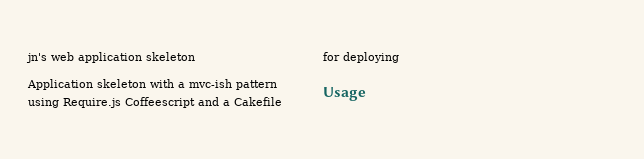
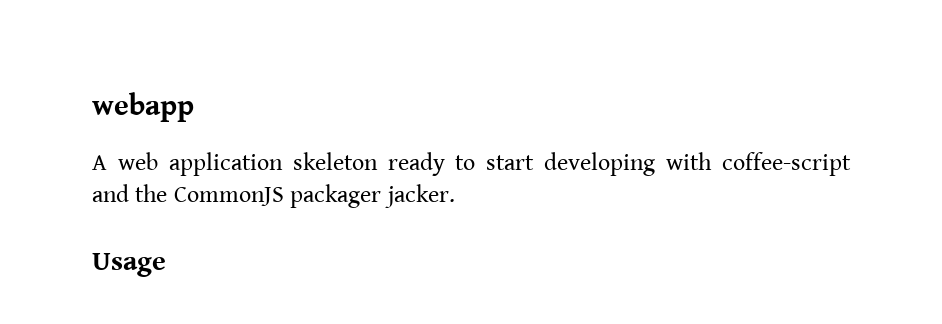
- jn's web application skeleton
- Application skeleton with a mvc-ish pattern using Require.js Coffeescript and a Cakefile for deploying
+ webapp
+ A web application skeleton ready to start developing with coffee-script and the CommonJS packager jacker.

